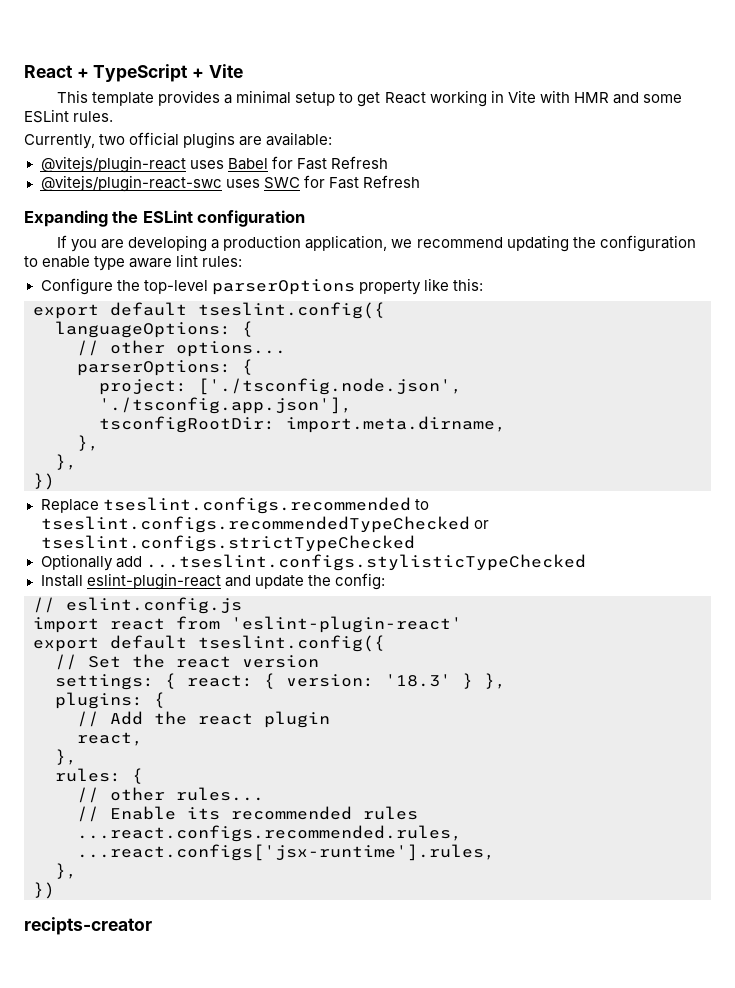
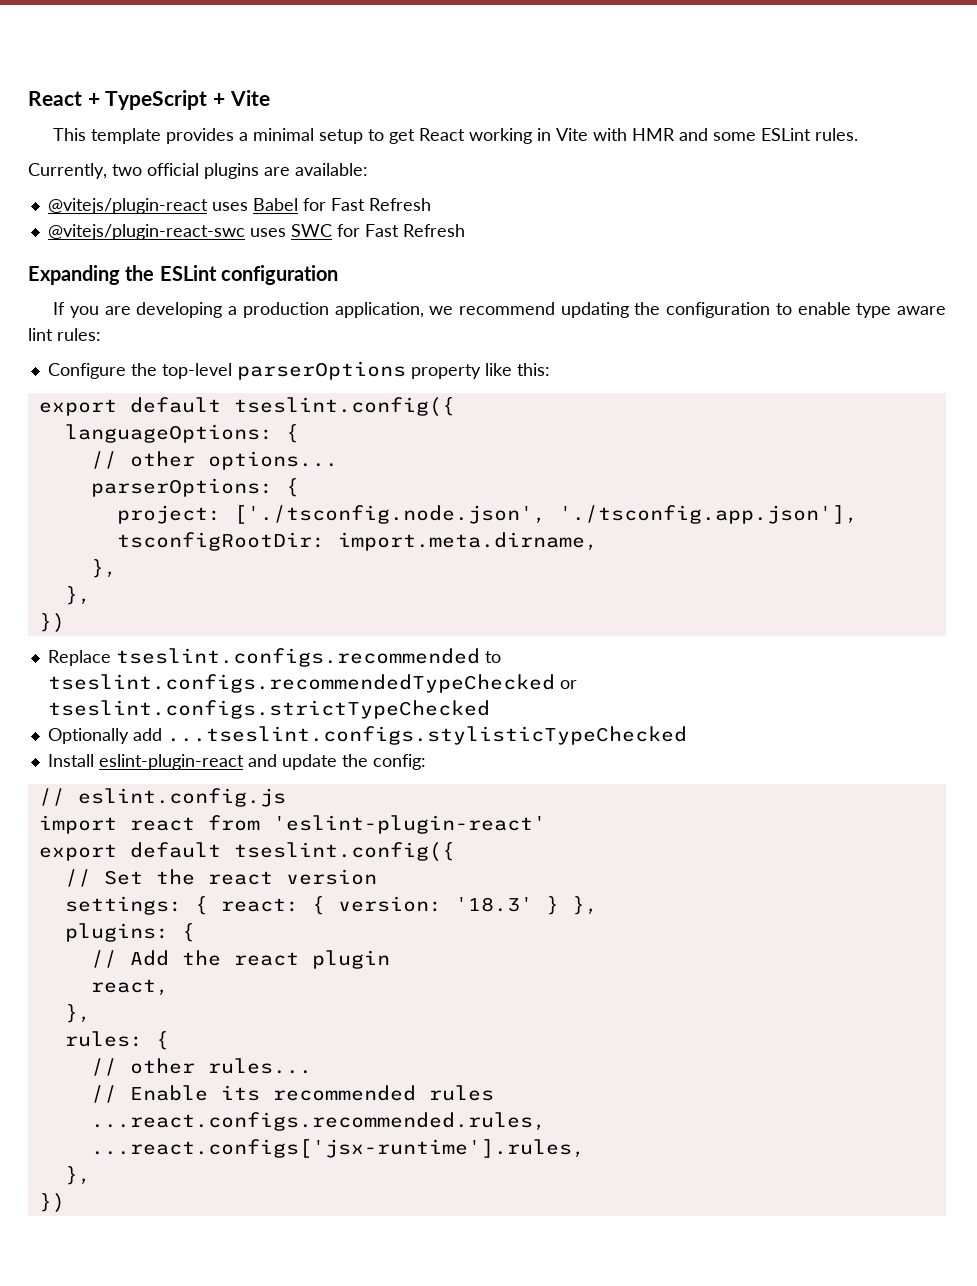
- recipts-creator

